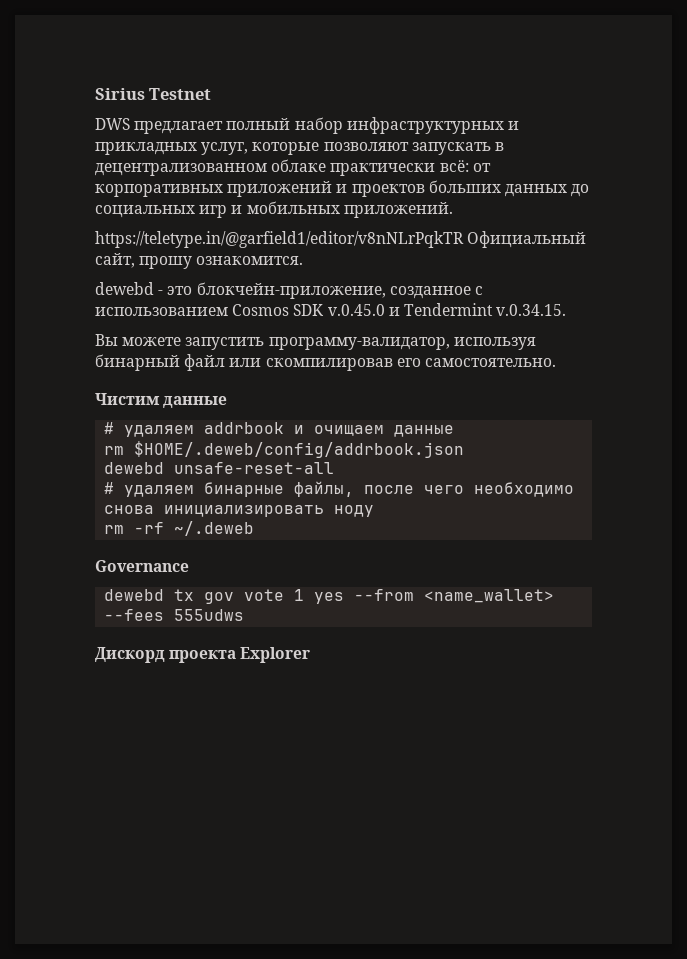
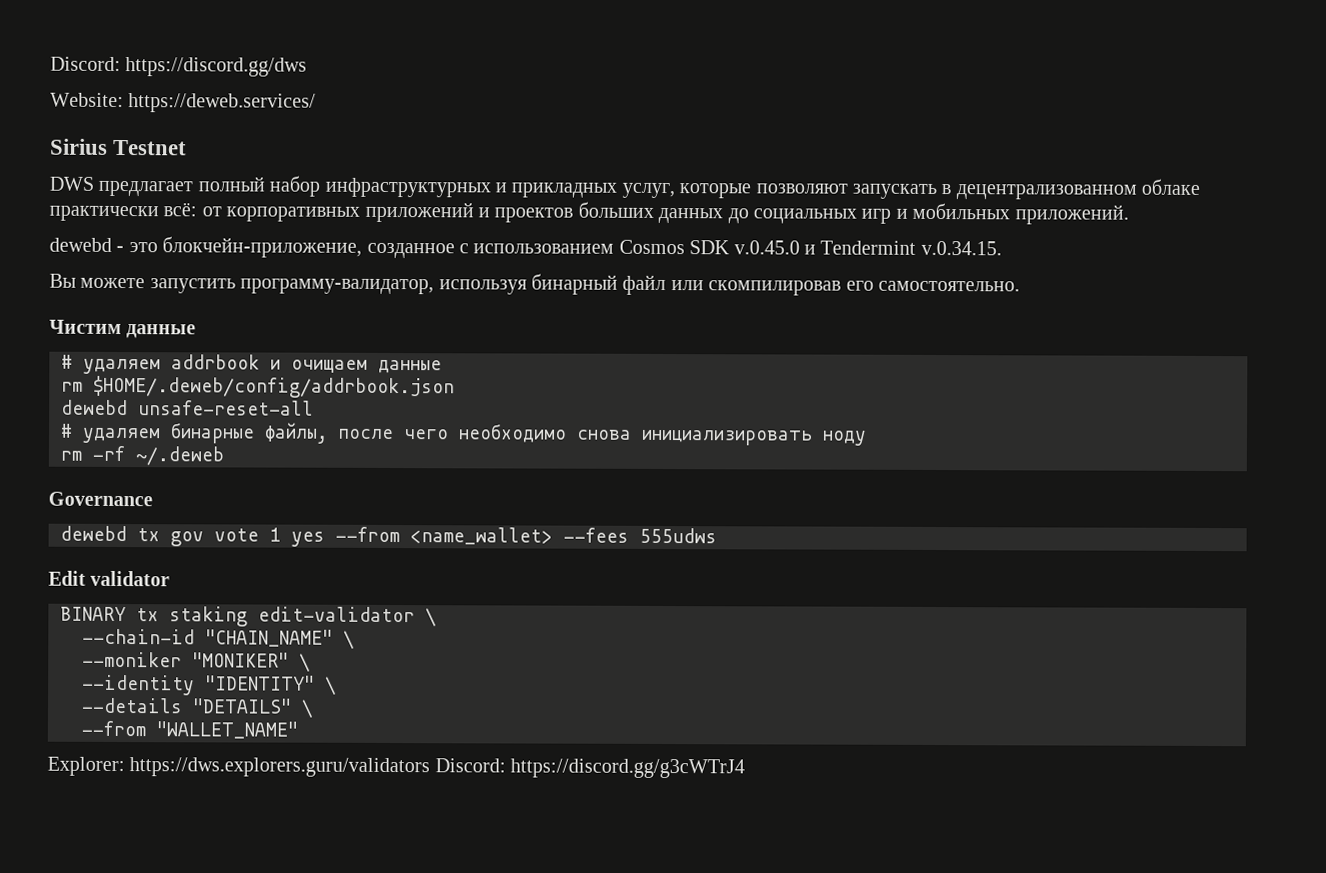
+ Discord: https://discord.gg/dws
+ Website: https://deweb.services/
- https://teletype.in/@garfield1/editor/v8nNLrPqkTR Официальный сайт, прошу ознакомится.
- Дискорд проекта Explorer
+ Edit validator
+ BINARY tx staking edit-validator \
+ --chain-id "CHAIN_NAME" \
+ --moniker "MONIKER" \
+ --identity "IDENTITY" \
+ --details "DETAILS" \
+ --from "WALLET_NAME"
+ Explorer: https://dws.explorers.guru/validators Discord: https://discord.gg/g3cWTrJ4

